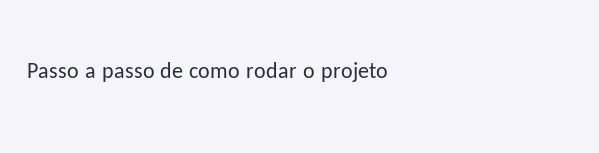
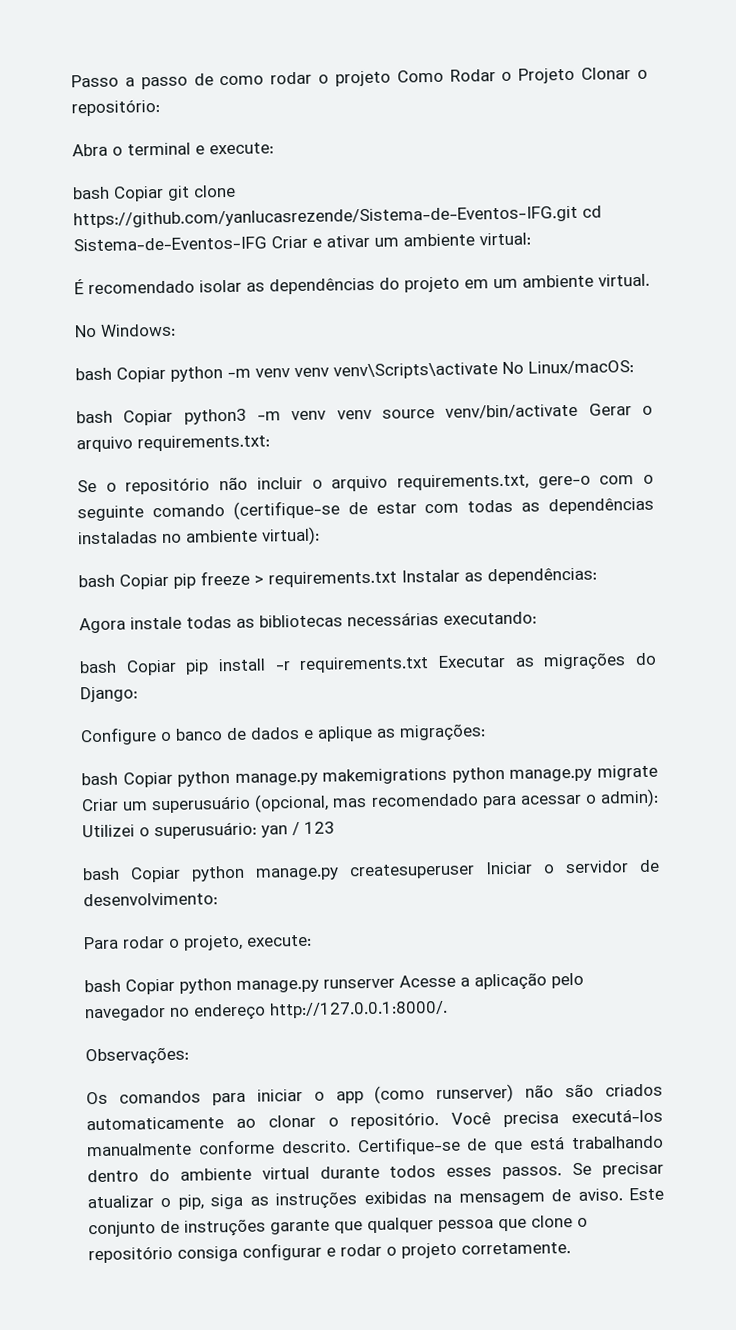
- Passo a passo de como rodar o projeto
+ Passo a passo de como rodar o projeto Como Rodar o Projeto Clonar o repositório:
+ Abra o terminal e execute:
+ bash Copiar git clone https://github.com/yanlucasrezende/Sistema-de-Eventos-IFG.git cd Sistema-de-Eventos-IFG Criar e ativar um ambiente virtual:
+ É recomendado isolar as dependências do projeto em um ambiente virtual.
+ No Windows:
+ bash Copiar python -m venv venv venv\Scripts\activate No Linux/macOS:
+ bash Copiar python3 -m venv venv source venv/bin/activate Gerar o arquivo requirements.txt:
+ Se o repositório não incluir o arquivo requirements.txt, gere-o com o seguinte comando (certifique-se de estar com todas as dependências instaladas no ambiente virtual):
+ bash Copiar pip freeze > requirements.txt Instalar as dependências:
+ Agora instale todas as bibliotecas necessárias executando:
+ bash Copiar pip install -r requirements.txt Executar as migrações do Django:
+ Configure o banco de dados e aplique as migrações:
+ bash Copiar python manage.py makemigrations python manage.py migrate Criar um superusuário (opcional, mas recomendado para acessar o admin): Utilizei o superusuário: yan / 123
+ bash Copiar python manage.py createsuperuser Iniciar o servidor de desenvolvimento:
+ Para rodar o projeto, execute:
+ bash Copiar python manage.py runserver Acesse a aplicação pelo navegador no endereço http://127.0.0.1:8000/.
+ Observações:
+ Os comandos para iniciar o app (como runserver) não são criados automaticamente ao clonar o repositório. Você precisa executá-los manualmente conforme descrito. Certifique-se de que está trabalhando dentro do ambiente virtual durante todos esses passos. Se precisar atualizar o pip, siga as instruções exibidas na mensagem de aviso. Este conjunto de instruções garante que qualquer pessoa que clone o repositório consiga configurar e rodar o projeto corretamente.

